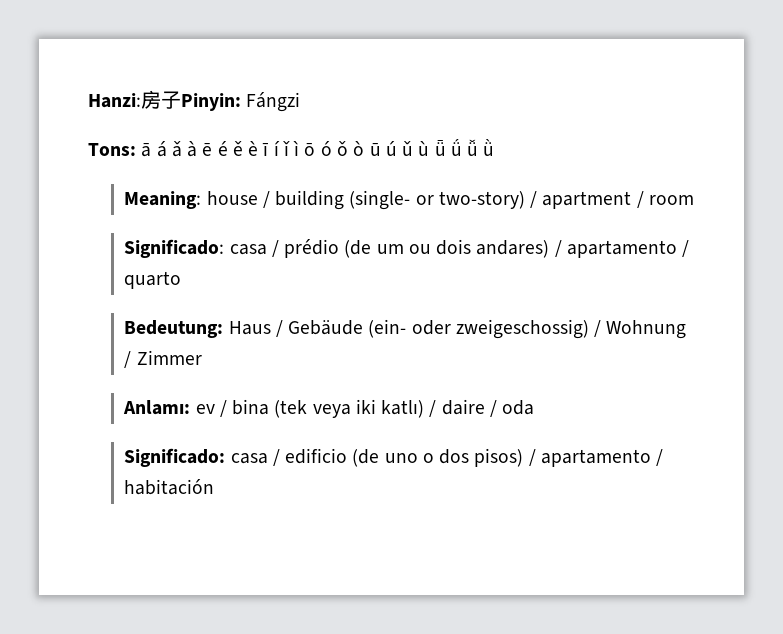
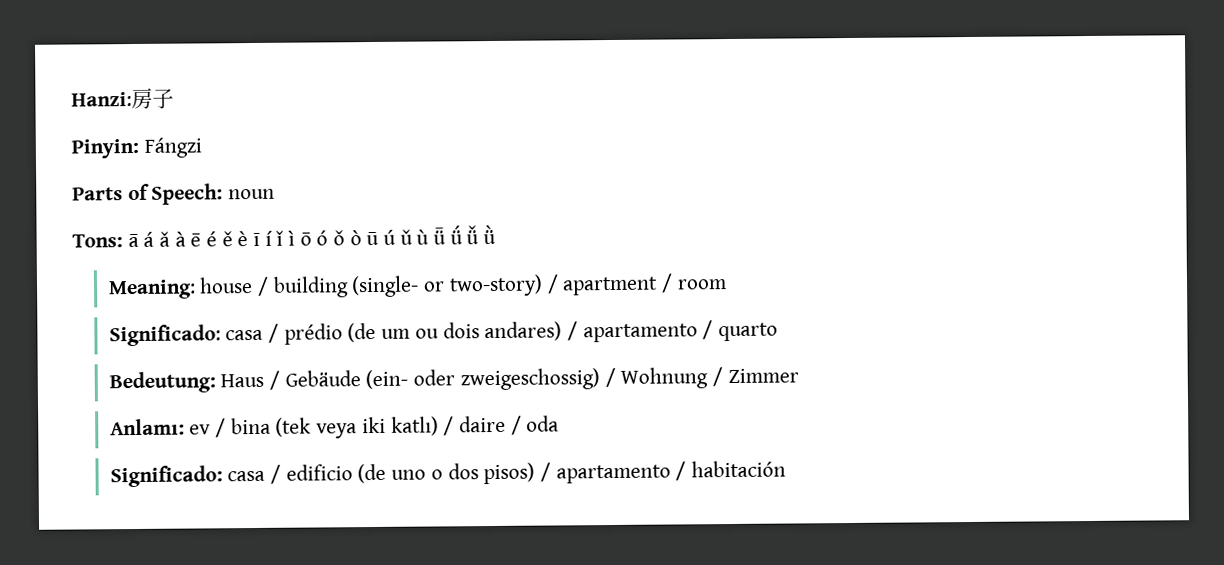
- Hanzi:房子Pinyin: Fángzi
+ Hanzi:房子
+ Pinyin: Fángzi
+ Parts of Speech: noun

